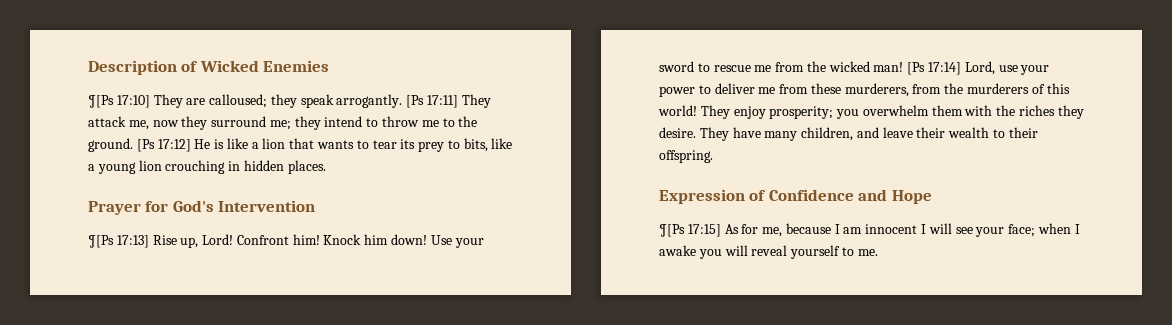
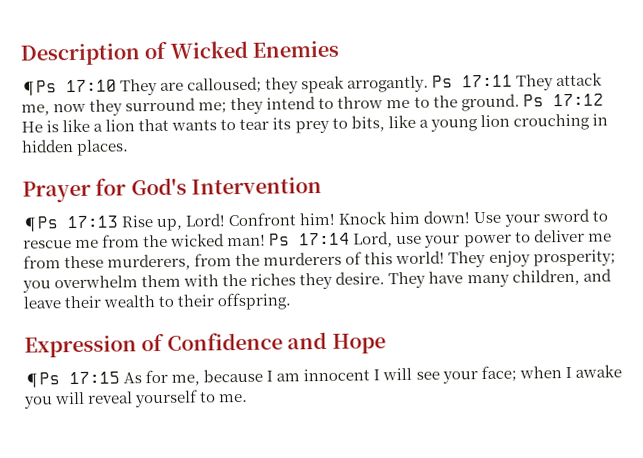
- ¶[Ps 17:10] They are calloused; they speak arrogantly.
+ ¶Ps 17:10 They are calloused; they speak arrogantly.
- [Ps 17:11] They attack me, now they surround me; they intend to throw me to the ground.
+ Ps 17:11 They attack me, now they surround me; they intend to throw me to the ground.
- [Ps 17:12] He is like a lion that wants to tear its prey to bits, like a young lion crouching in hidden places.
+ Ps 17:12 He is like a lion that wants to tear its prey to bits, like a young lion crouching in hidden places.
- ¶[Ps 17:13] Rise up, Lord!
+ ¶Ps 17:13 Rise up, Lord!
- [Ps 17:14] Lord, use your power to deliver me from these murderers, from the murderers of this world!
+ Ps 17:14 Lord, use your power to deliver me from these murderers, from the murderers of this world!
- ¶[Ps 17:15] As for me, because I am innocent I will see your face; when I awake you will reveal yourself to me.
+ ¶Ps 17:15 As for me, because I am innocent I will see your face; when I awake you will reveal yourself to me.

